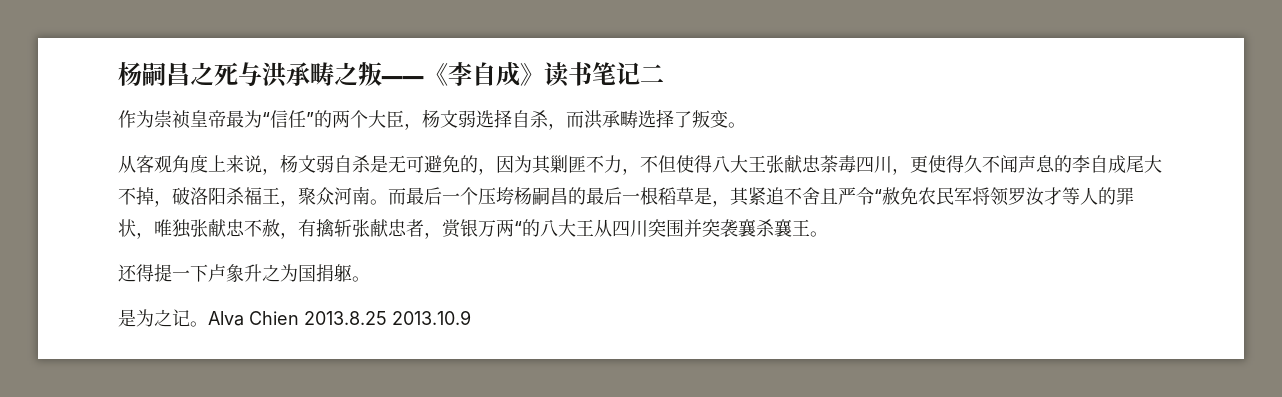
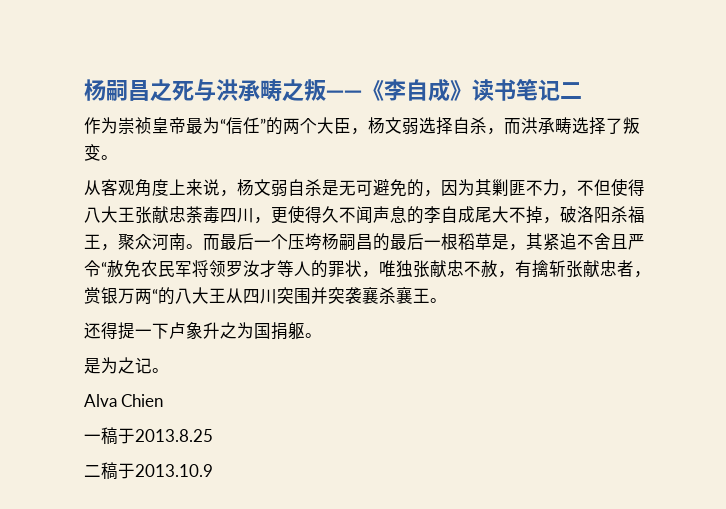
- 是为之记。Alva Chien 2013.8.25 2013.10.9
+ 是为之记。
+ Alva Chien
+ 一稿于2013.8.25
+ 二稿于2013.10.9

